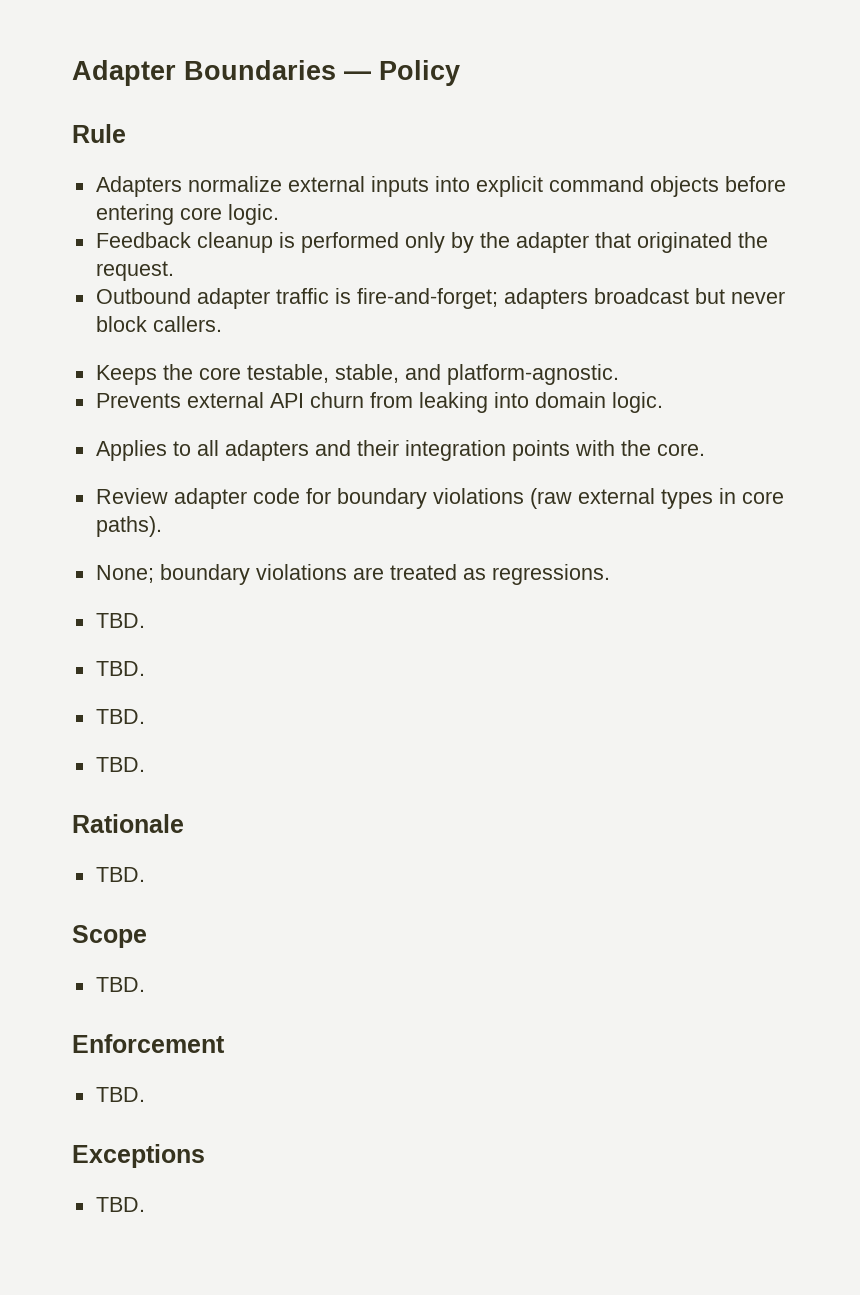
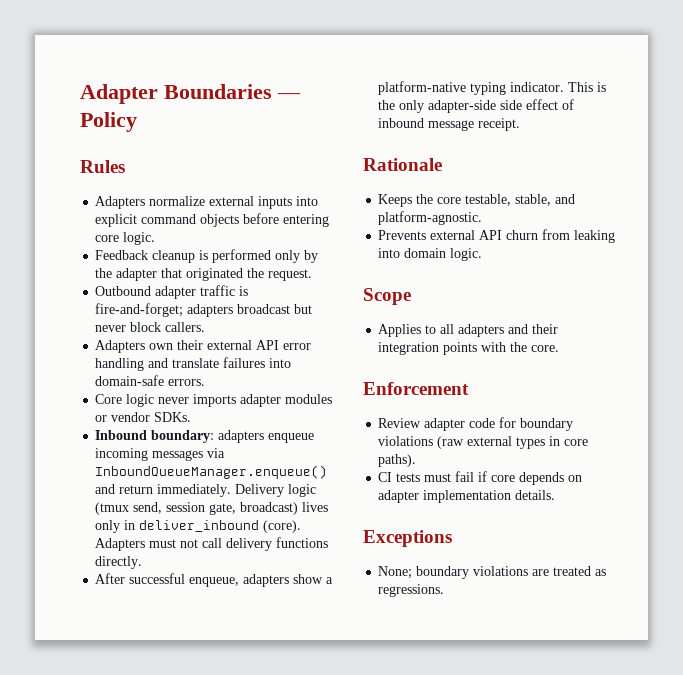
- Rule
+ Rules
+ Adapters own their external API error handling and translate failures into domain-safe errors.
+ Core logic never imports adapter modules or vendor SDKs.
+ Inbound boundary: adapters enqueue incoming messages via InboundQueueManager.enqueue() and return immediately. Delivery logic (tmux send, session gate, broadcast) lives only in deliver_inbound (core). Adapters must not call delivery functions directly.
+ After successful enqueue, adapters show a platform-native typing indicator. This is the only adapter-side side effect of inbound message receipt.
+ Rationale
+ Scope
+ Enforcement
+ CI tests must fail if core depends on adapter implementation details.
+ Exceptions
  None; boundary violations are treated as regressions.
- TBD.
- TBD.
- TBD.
- TBD.
- Rationale
- TBD.
- Scope
- TBD.
- Enforcement
- TBD.
- Exceptions
- TBD.

